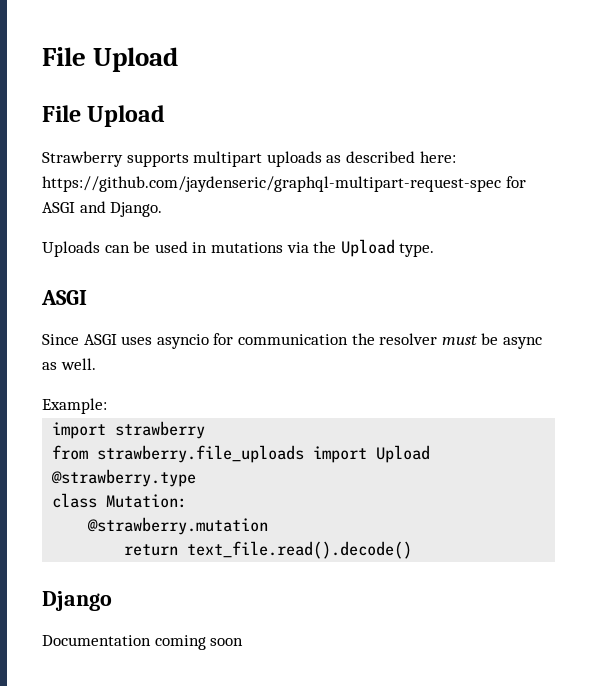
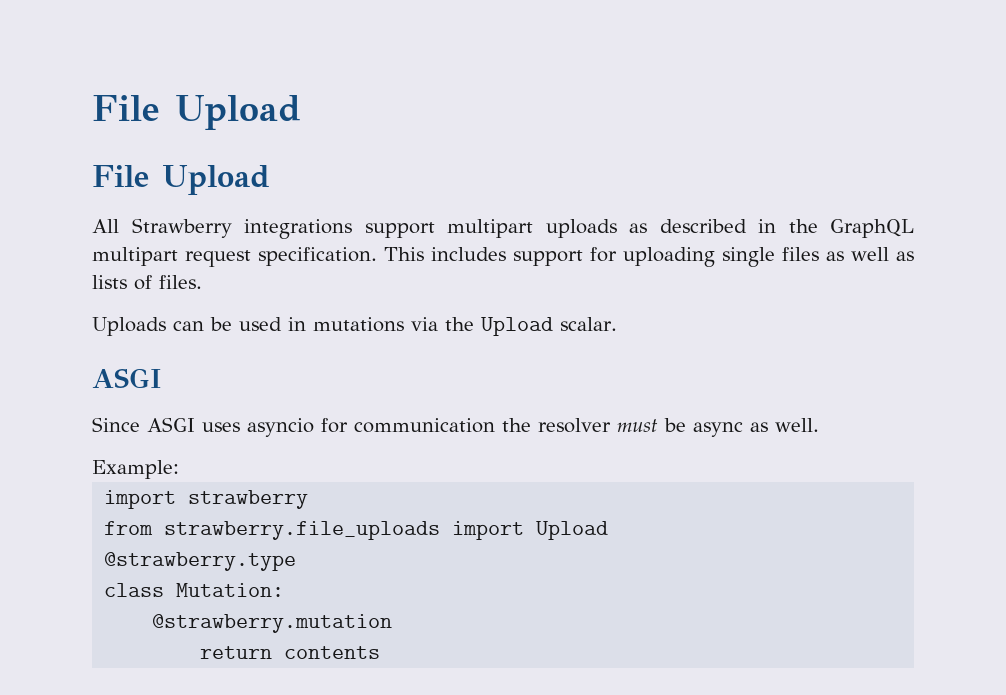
- Strawberry supports multipart uploads as described here: https://github.com/jaydenseric/graphql-multipart-request-spec for ASGI and Django.
+ All Strawberry integrations support multipart uploads as described in the GraphQL multipart request specification. This includes support for uploading single files as well as lists of files.
- Uploads can be used in mutations via the Upload type.
+ Uploads can be used in mutations via the Upload scalar.
- return text_file.read().decode()
- Django
- Documentation coming soon
+ return contents

